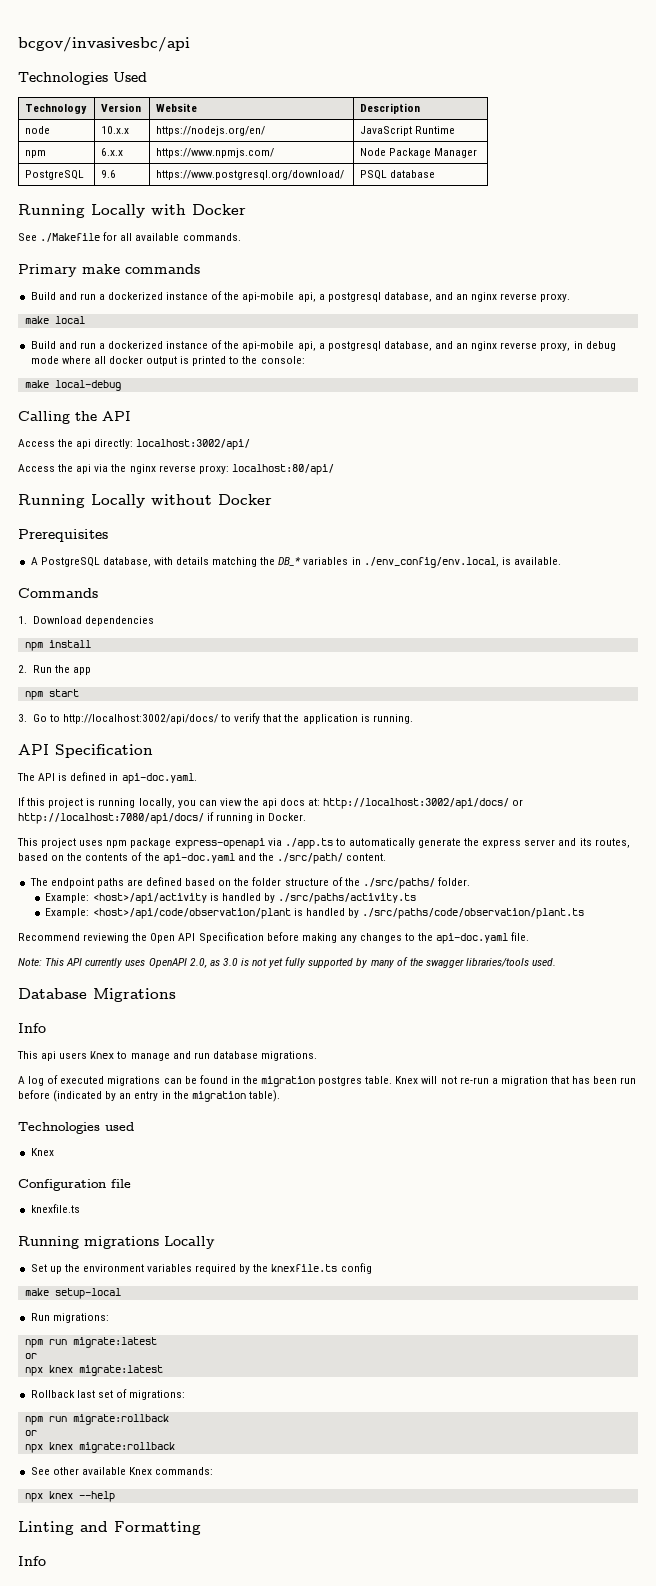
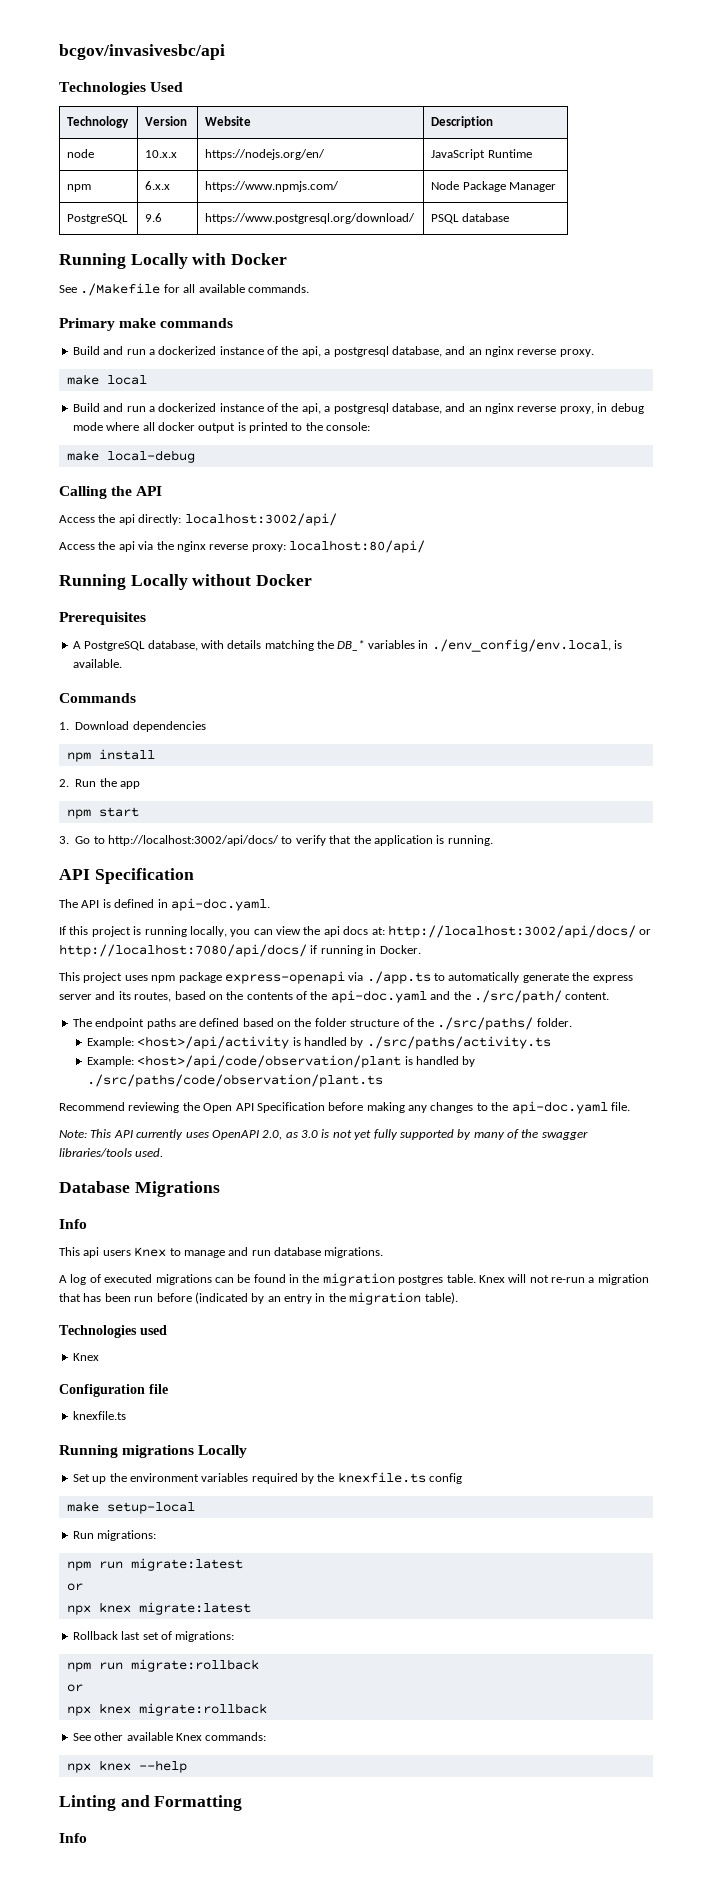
- Build and run a dockerized instance of the api-mobile api, a postgresql database, and an nginx reverse proxy.
+ Build and run a dockerized instance of the api, a postgresql database, and an nginx reverse proxy.
- Build and run a dockerized instance of the api-mobile api, a postgresql database, and an nginx reverse proxy, in debug mode where all docker output is printed to the console:
+ Build and run a dockerized instance of the api, a postgresql database, and an nginx reverse proxy, in debug mode where all docker output is printed to the console:

